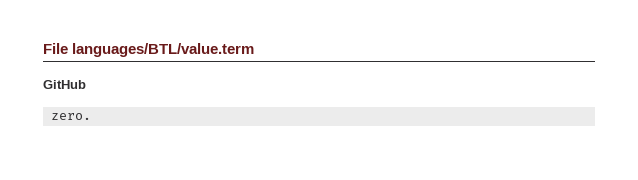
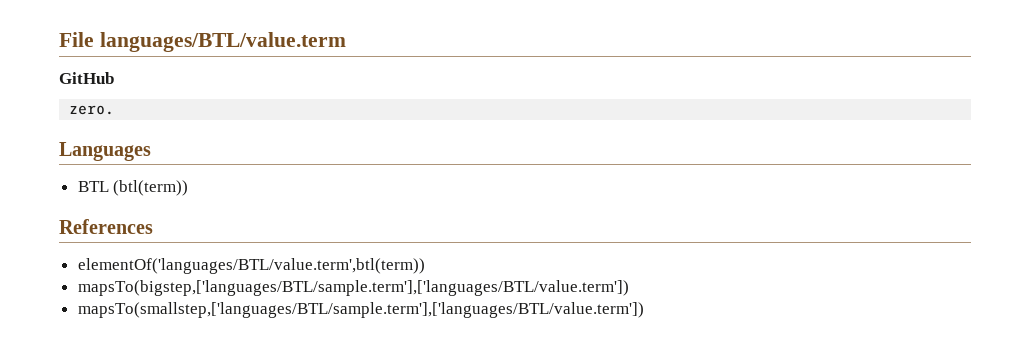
+ Languages
+ BTL (btl(term))
+ References
+ elementOf('languages/BTL/value.term',btl(term))
+ mapsTo(bigstep,['languages/BTL/sample.term'],['languages/BTL/value.term'])
+ mapsTo(smallstep,['languages/BTL/sample.term'],['languages/BTL/value.term'])

